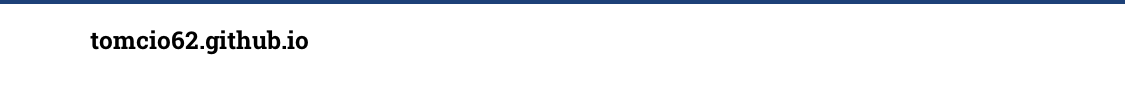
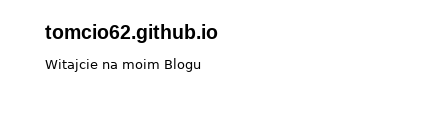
+ Witajcie na moim Blogu

